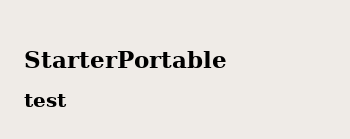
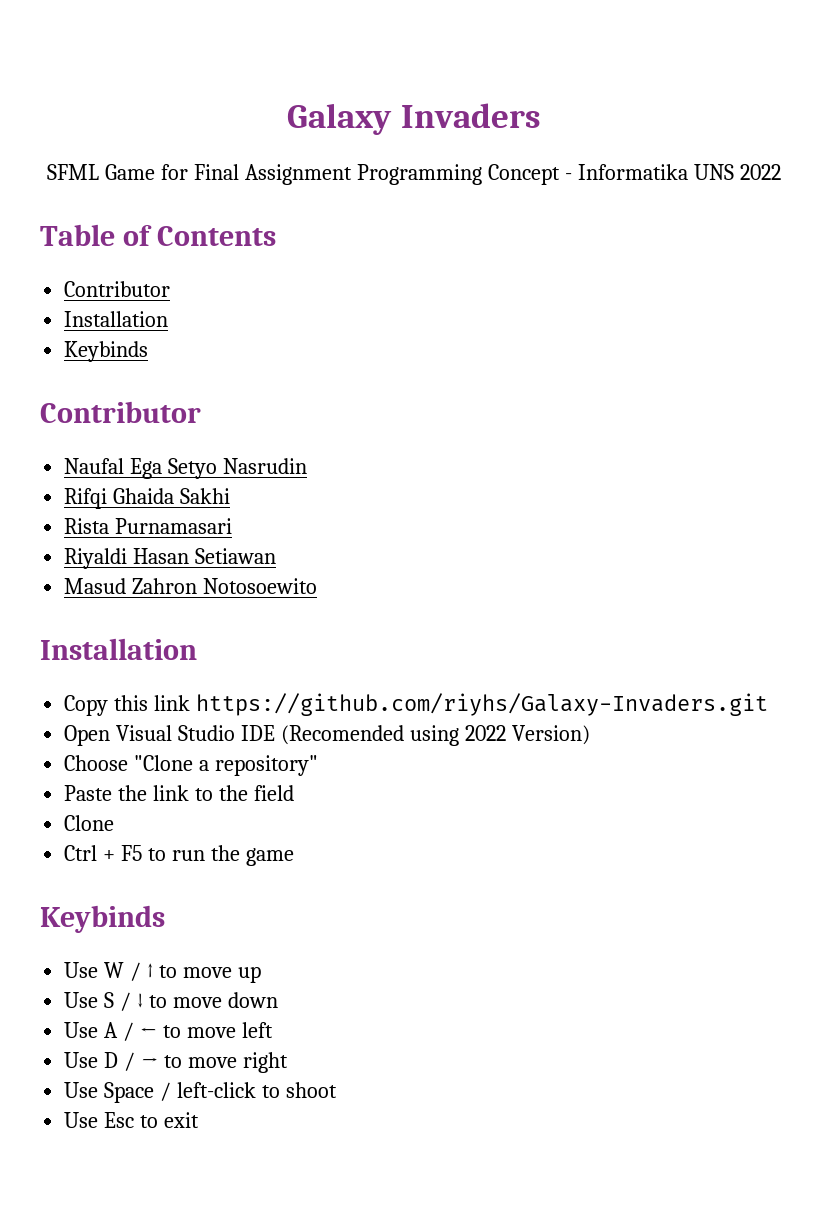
- StarterPortable
- test
+ Galaxy Invaders
+ SFML Game for Final Assignment Programming Concept - Informatika UNS 2022
+ Table of Contents
+ Contributor
+ Installation
+ Keybinds
+ Contributor
+ Naufal Ega Setyo Nasrudin
+ Rifqi Ghaida Sakhi
+ Rista Purnamasari
+ Riyaldi Hasan Setiawan
+ Masud Zahron Notosoewito
+ Installation
+ Copy this link https://github.com/riyhs/Galaxy-Invaders.git
+ Open Visual Studio IDE (Recomended using 2022 Version)
+ Choose "Clone a repository"
+ Paste the link to the field
+ Clone
+ Ctrl + F5 to run the game
+ Keybinds
+ Use W / ↑ to move up
+ Use S / ↓ to move down
+ Use A / ← to move left
+ Use D / → to move right
+ Use Space / left-click to shoot
+ Use Esc to exit

